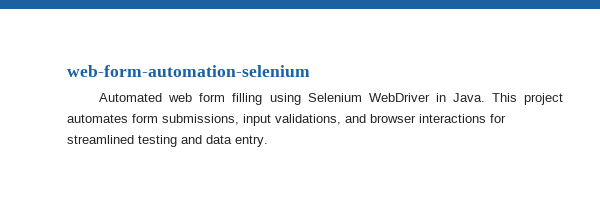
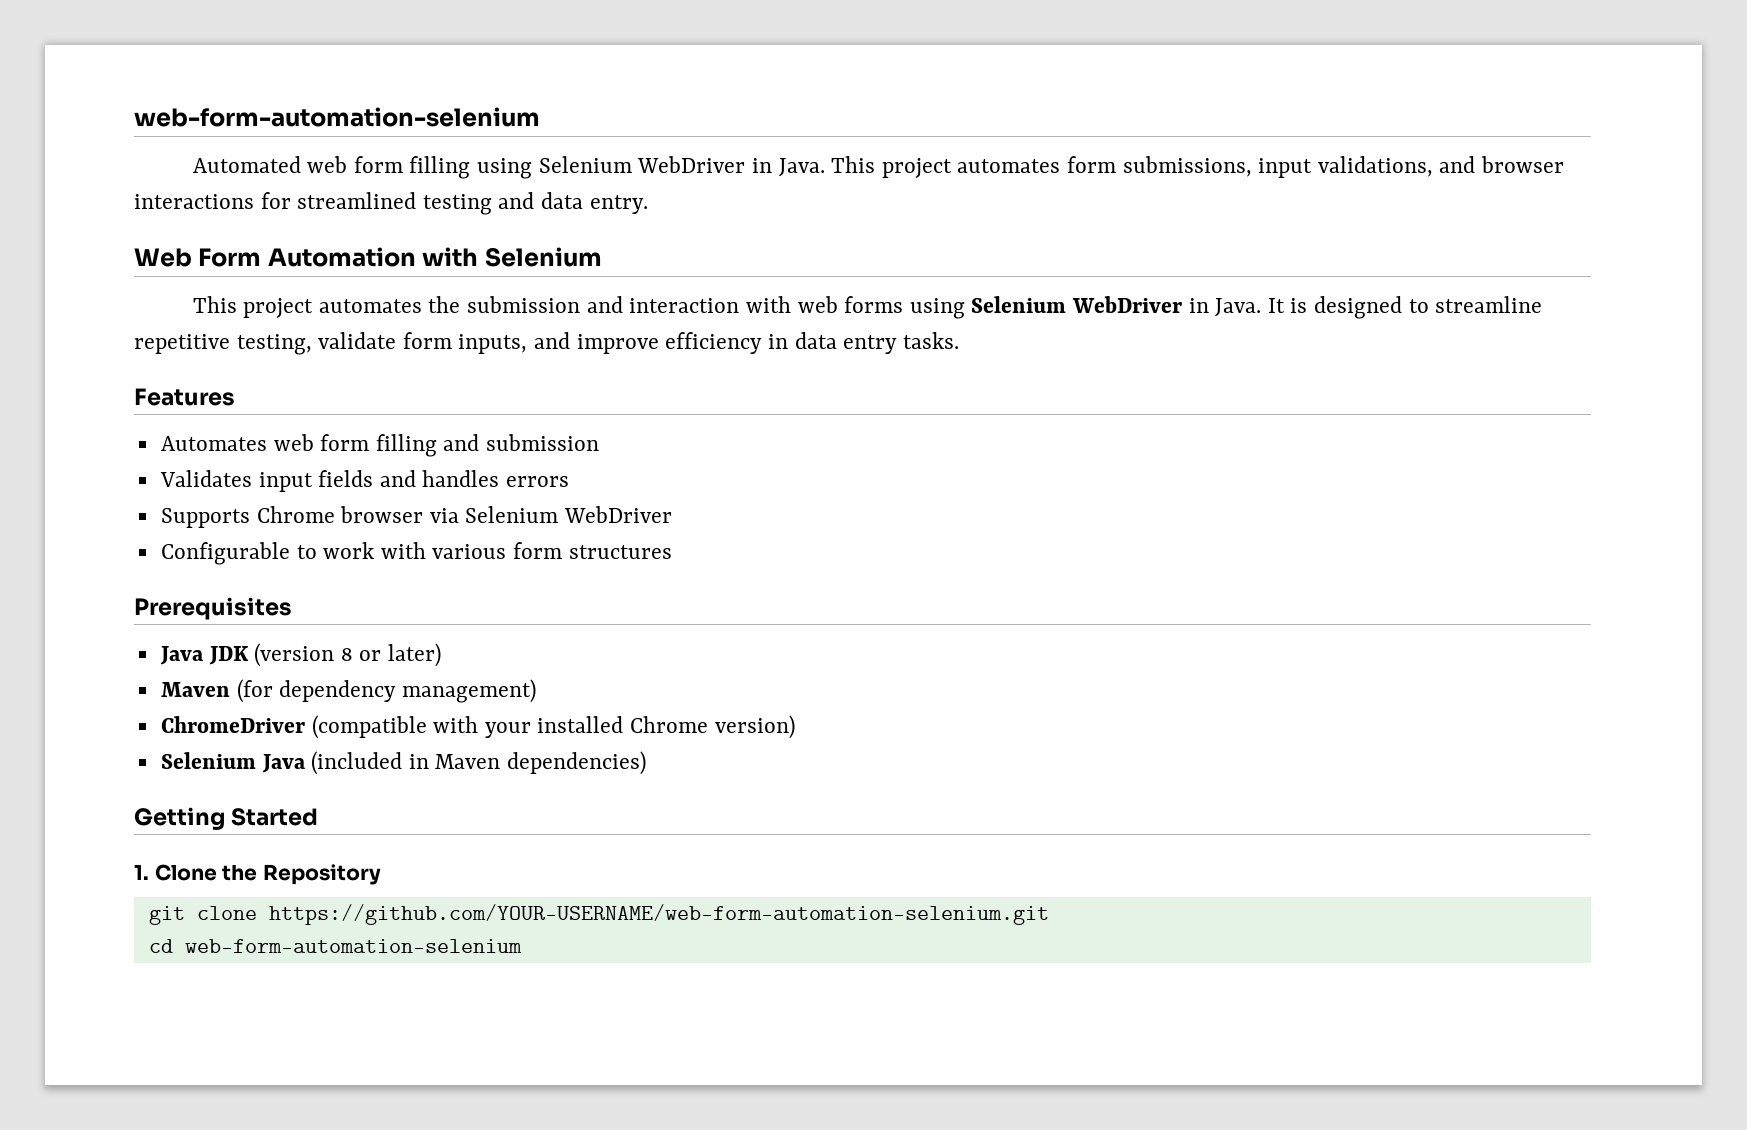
+ Web Form Automation with Selenium
+ This project automates the submission and interaction with web forms using Selenium WebDriver in Java. It is designed to streamline repetitive testing, validate form inputs, and improve efficiency in data entry tasks.
+ Features
+ Automates web form filling and submission
+ Validates input fields and handles errors
+ Supports Chrome browser via Selenium WebDriver
+ Configurable to work with various form structures
+ Prerequisites
+ Java JDK (version 8 or later)
+ Maven (for dependency management)
+ ChromeDriver (compatible with your installed Chrome version)
+ Selenium Java (included in Maven dependencies)
+ Getting Started
+ 1. Clone the Repository
+ git clone https://github.com/YOUR-USERNAME/web-form-automation-selenium.git
+ cd web-form-automation-selenium

